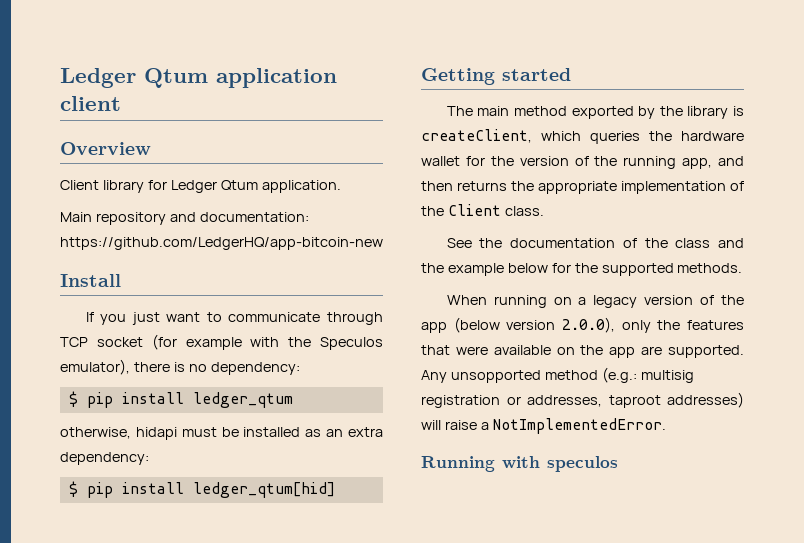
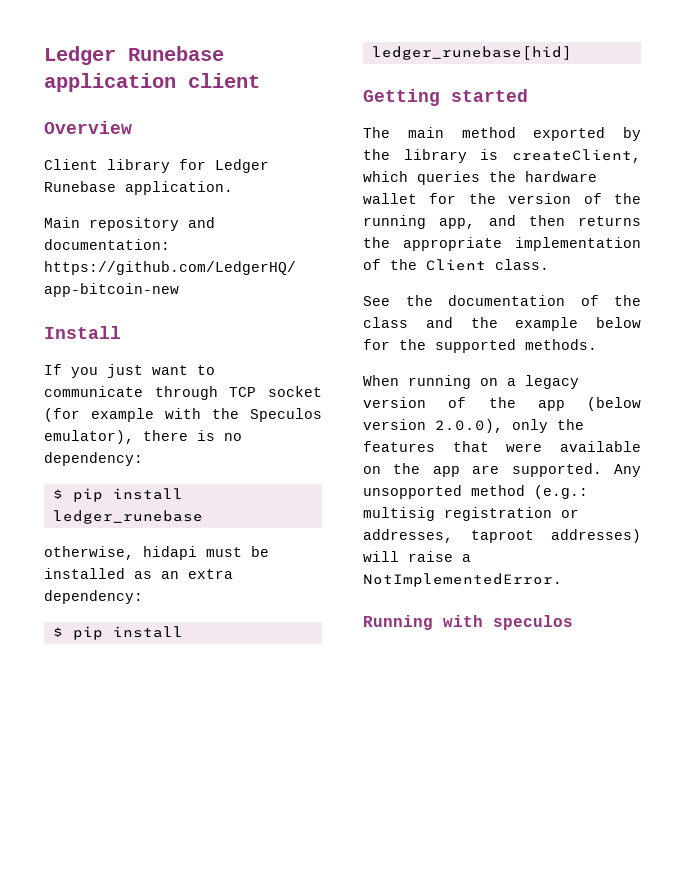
- Ledger Qtum application client
+ Ledger Runebase application client
- Client library for Ledger Qtum application.
+ Client library for Ledger Runebase application.
- $ pip install ledger_qtum
+ $ pip install ledger_runebase
- $ pip install ledger_qtum[hid]
+ $ pip install ledger_runebase[hid]

